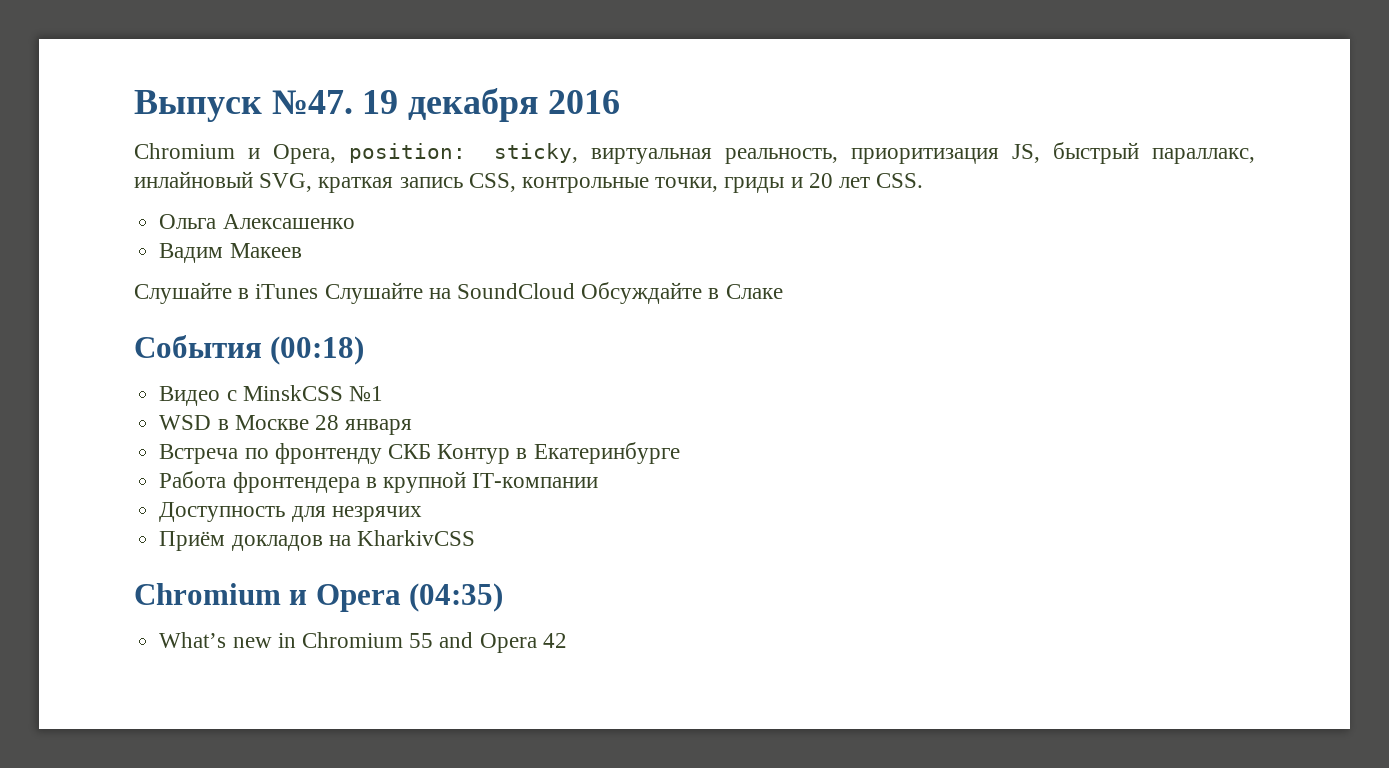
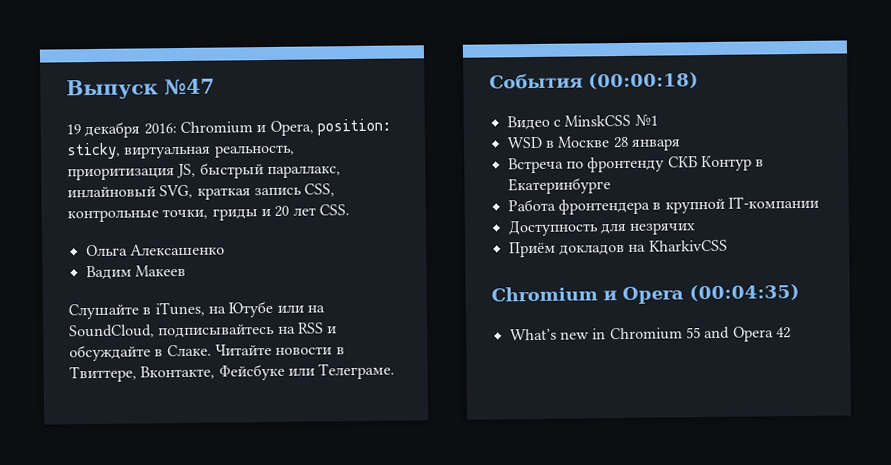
- Выпуск №47. 19 декабря 2016
- Chromium и Opera, position: sticky, виртуальная реальность, приоритизация JS, быстрый параллакс, инлайновый SVG, краткая запись CSS, контрольные точки, гриды и 20 лет CSS.
+ Выпуск №47
+ 19 декабря 2016: Chromium и Opera, position: sticky, виртуальная реальность, приоритизация JS, быстрый параллакс, инлайновый SVG, краткая запись CSS, контрольные точки, гриды и 20 лет CSS.
- Слушайте в iTunes Слушайте на SoundCloud Обсуждайте в Слаке
+ Слушайте в iTunes, на Ютубе или на SoundCloud, подписывайтесь на RSS и обсуждайте в Слаке. Читайте новости в Твиттере, Вконтакте, Фейсбуке или Телеграме.
- События (00:18)
+ События (00:00:18)
- Chromium и Opera (04:35)
+ Chromium и Opera (00:04:35)

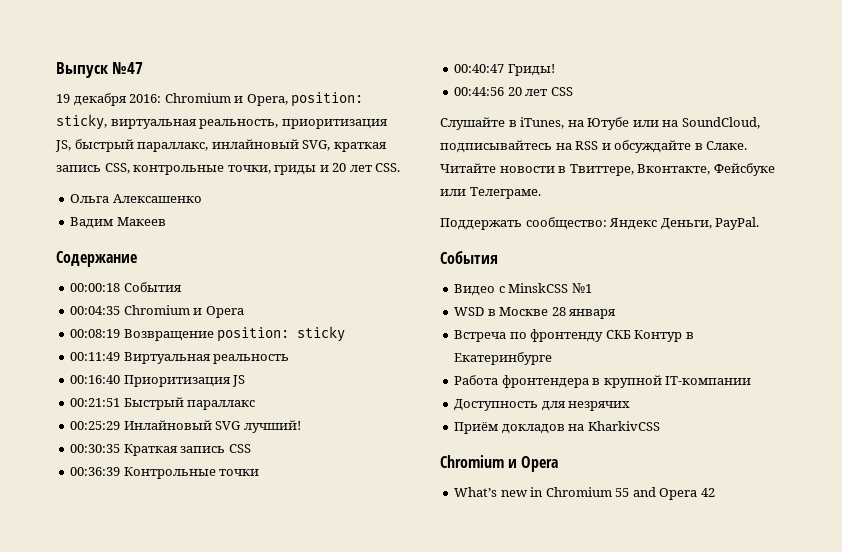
+ Содержание
+ 00:00:18 События
+ 00:04:35 Chromium и Opera
+ 00:08:19 Возвращение position: sticky
+ 00:11:49 Виртуальная реальность
+ 00:16:40 Приоритизация JS
+ 00:21:51 Быстрый параллакс
+ 00:25:29 Инлайновый SVG лучший!
+ 00:30:35 Краткая запись CSS
+ 00:36:39 Контрольные точки
+ 00:40:47 Гриды!
+ 00:44:56 20 лет CSS
- События (00:00:18)
+ Поддержать сообщество: Яндекс Деньги, PayPal.
+ События
  Приём докладов на KharkivCSS
- Chromium и Opera (00:04:35)
+ Chromium и Opera

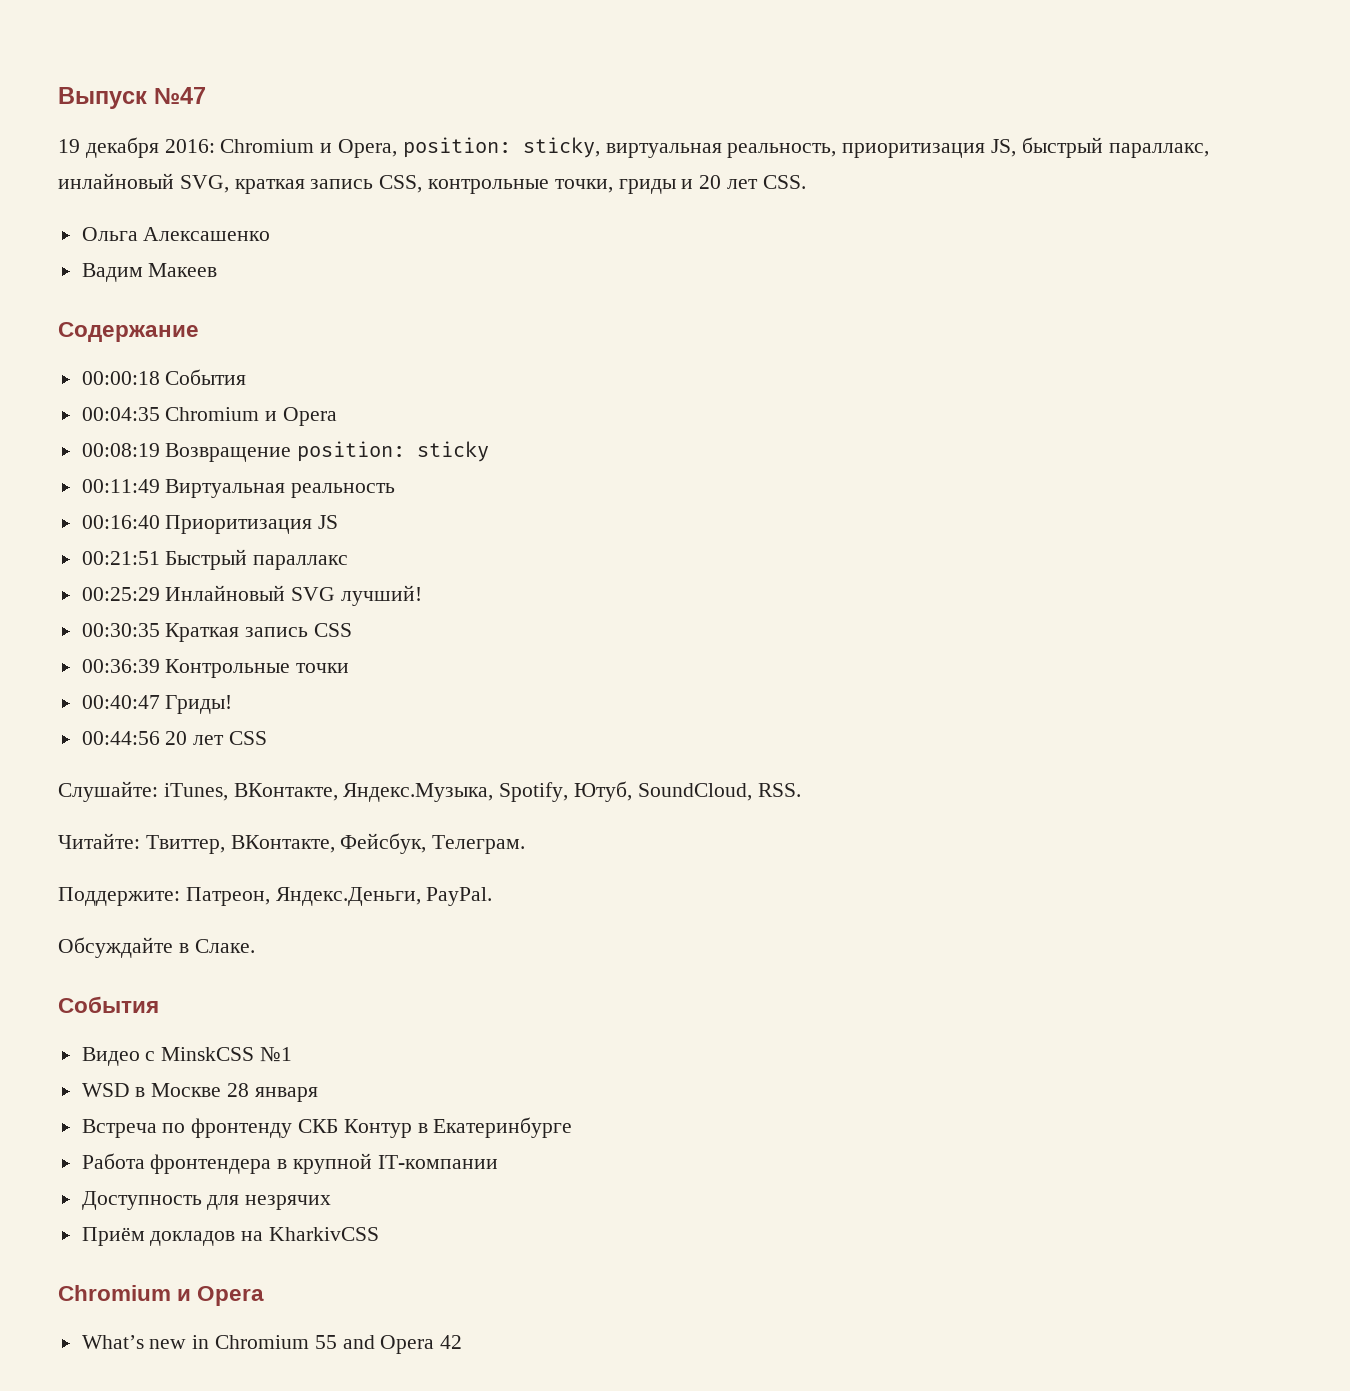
- Слушайте в iTunes, на Ютубе или на SoundCloud, подписывайтесь на RSS и обсуждайте в Слаке. Читайте новости в Твиттере, Вконтакте, Фейсбуке или Телеграме.
- Поддержать сообщество: Яндекс Деньги, PayPal.
+ Слушайте: iTunes, ВКонтакте, Яндекс.Музыка, Spotify, Ютуб, SoundCloud, RSS.
+ Читайте: Твиттер, ВКонтакте, Фейсбук, Телеграм.
+ Поддержите: Патреон, Яндекс.Деньги, PayPal.
+ Обсуждайте в Слаке.

